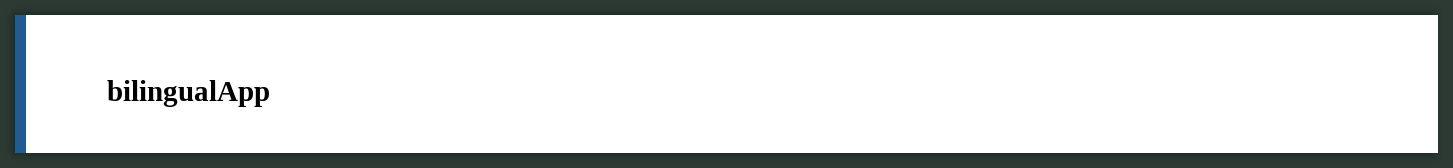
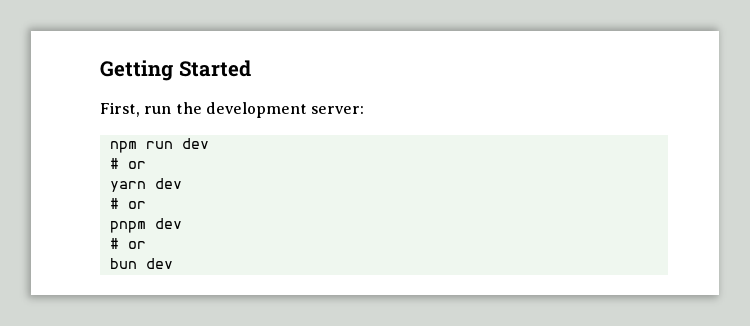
- bilingualApp
+ Getting Started
+ First, run the development server:
+ npm run dev
+ # or
+ yarn dev
+ # or
+ pnpm dev
+ # or
+ bun dev

